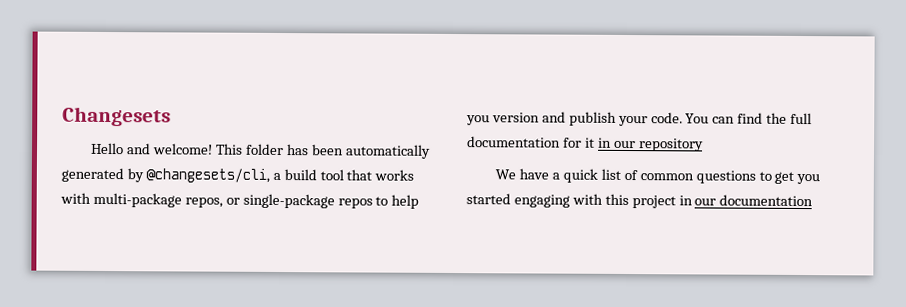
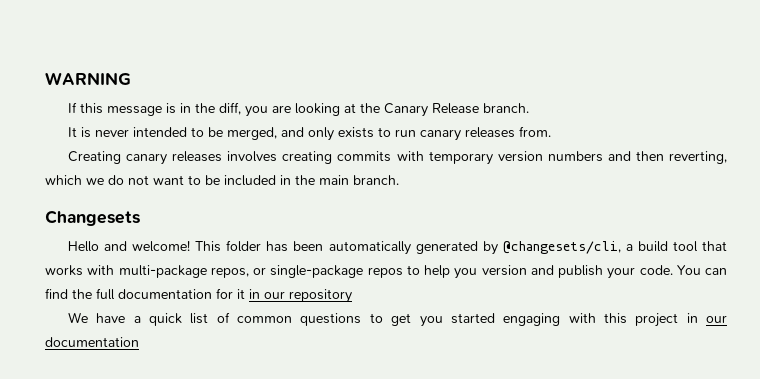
+ WARNING
+ If this message is in the diff, you are looking at the Canary Release branch.
+ It is never intended to be merged, and only exists to run canary releases from.
+ Creating canary releases involves creating commits with temporary version numbers and then reverting, which we do not want to be included in the main branch.

